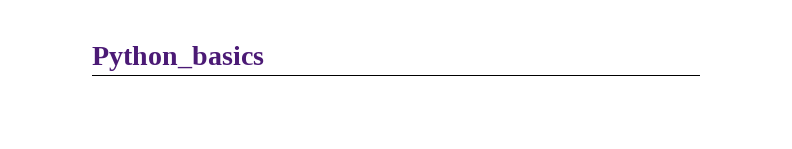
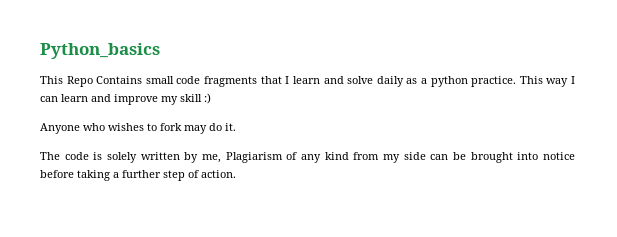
+ This Repo Contains small code fragments that I learn and solve daily as a python practice. This way I can learn and improve my skill :)
+ Anyone who wishes to fork may do it.
+ The code is solely written by me, Plagiarism of any kind from my side can be brought into notice before taking a further step of action.

